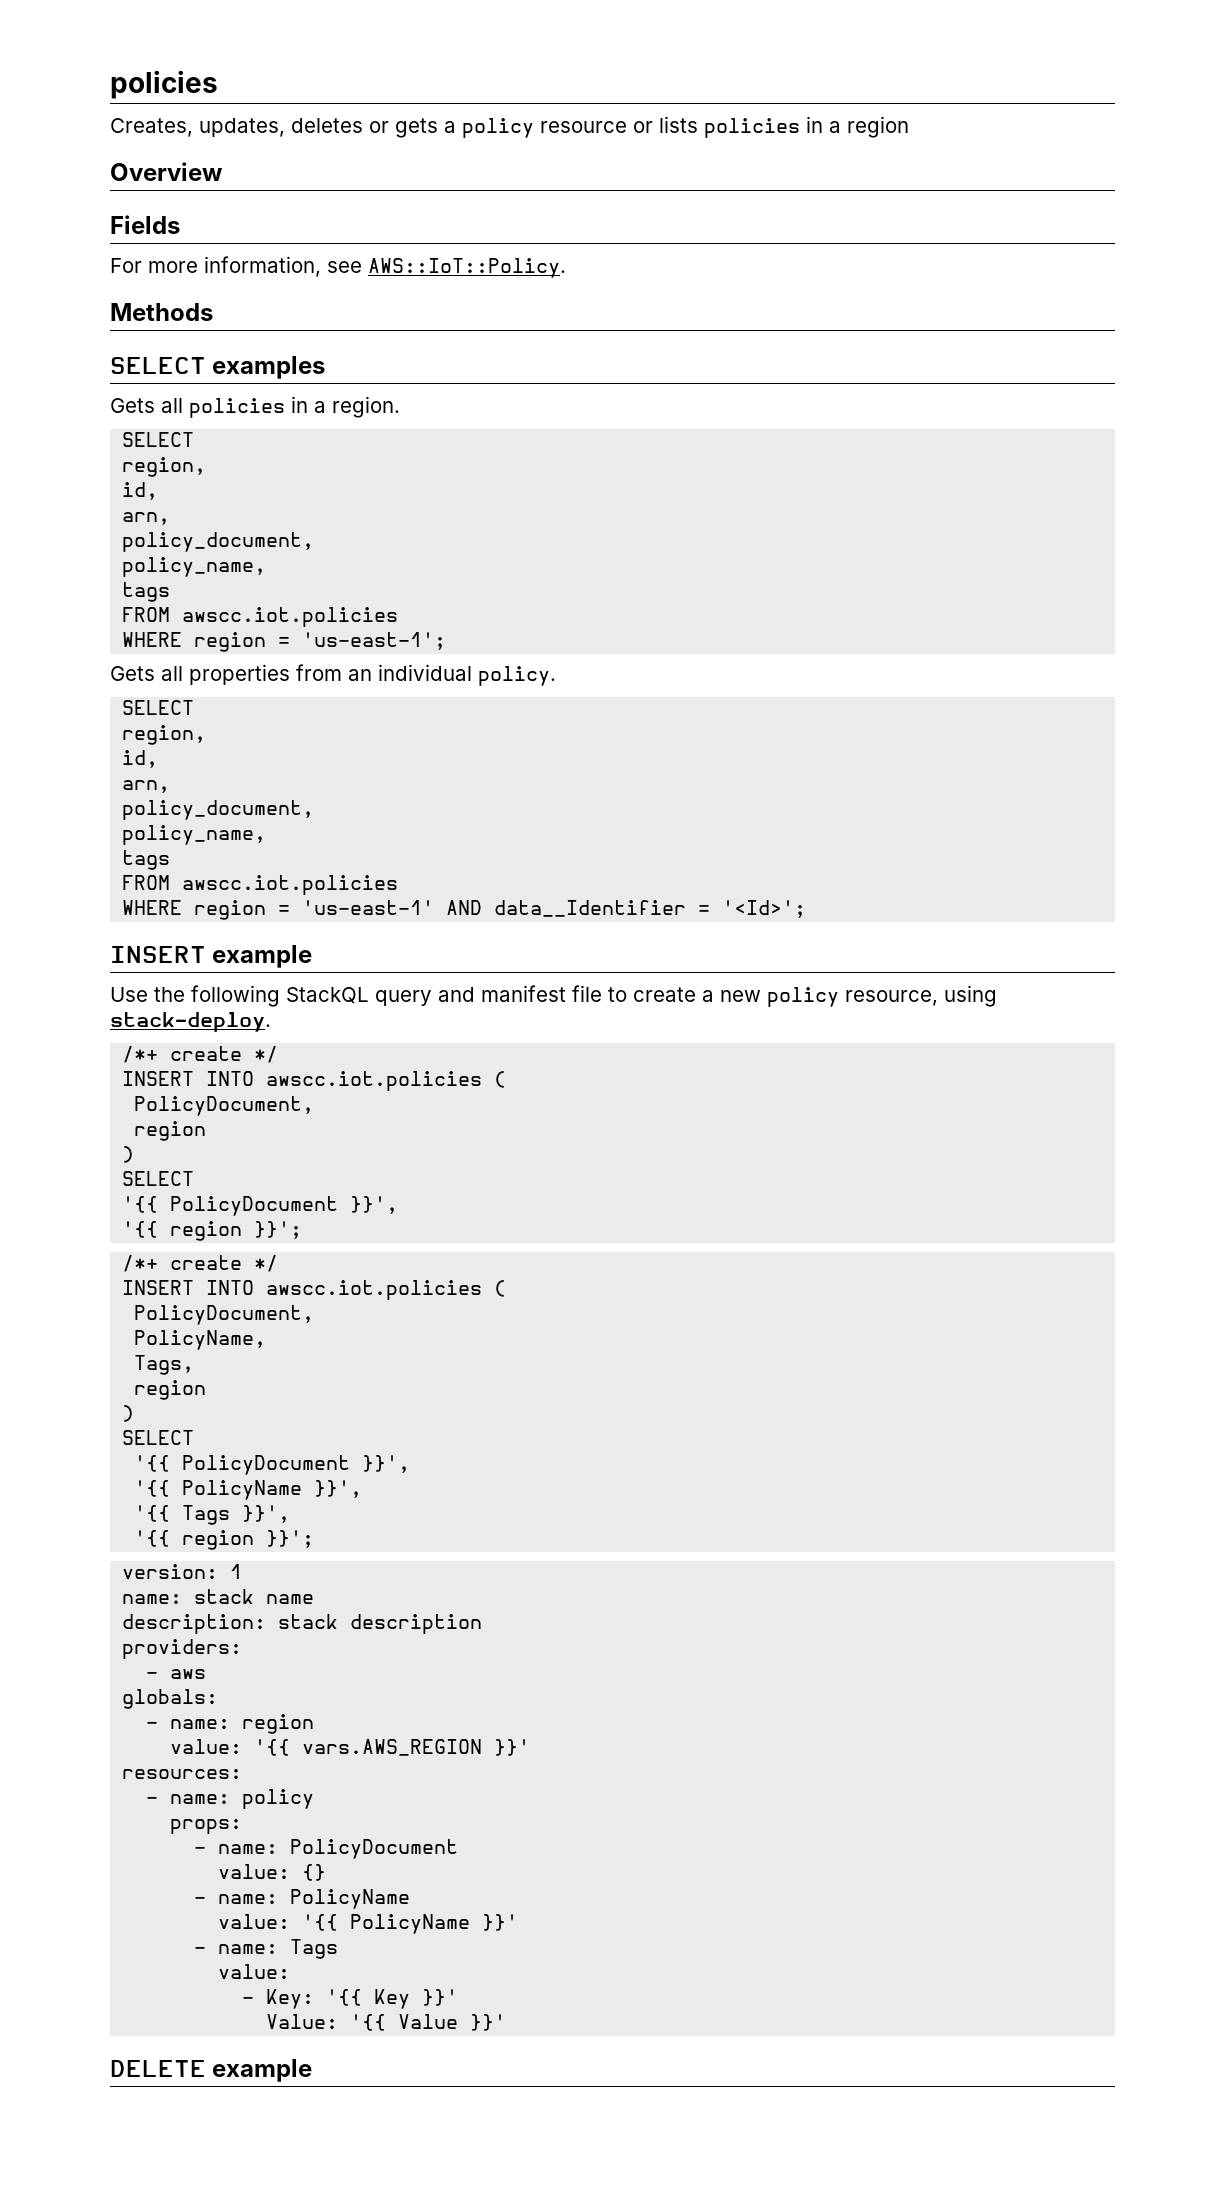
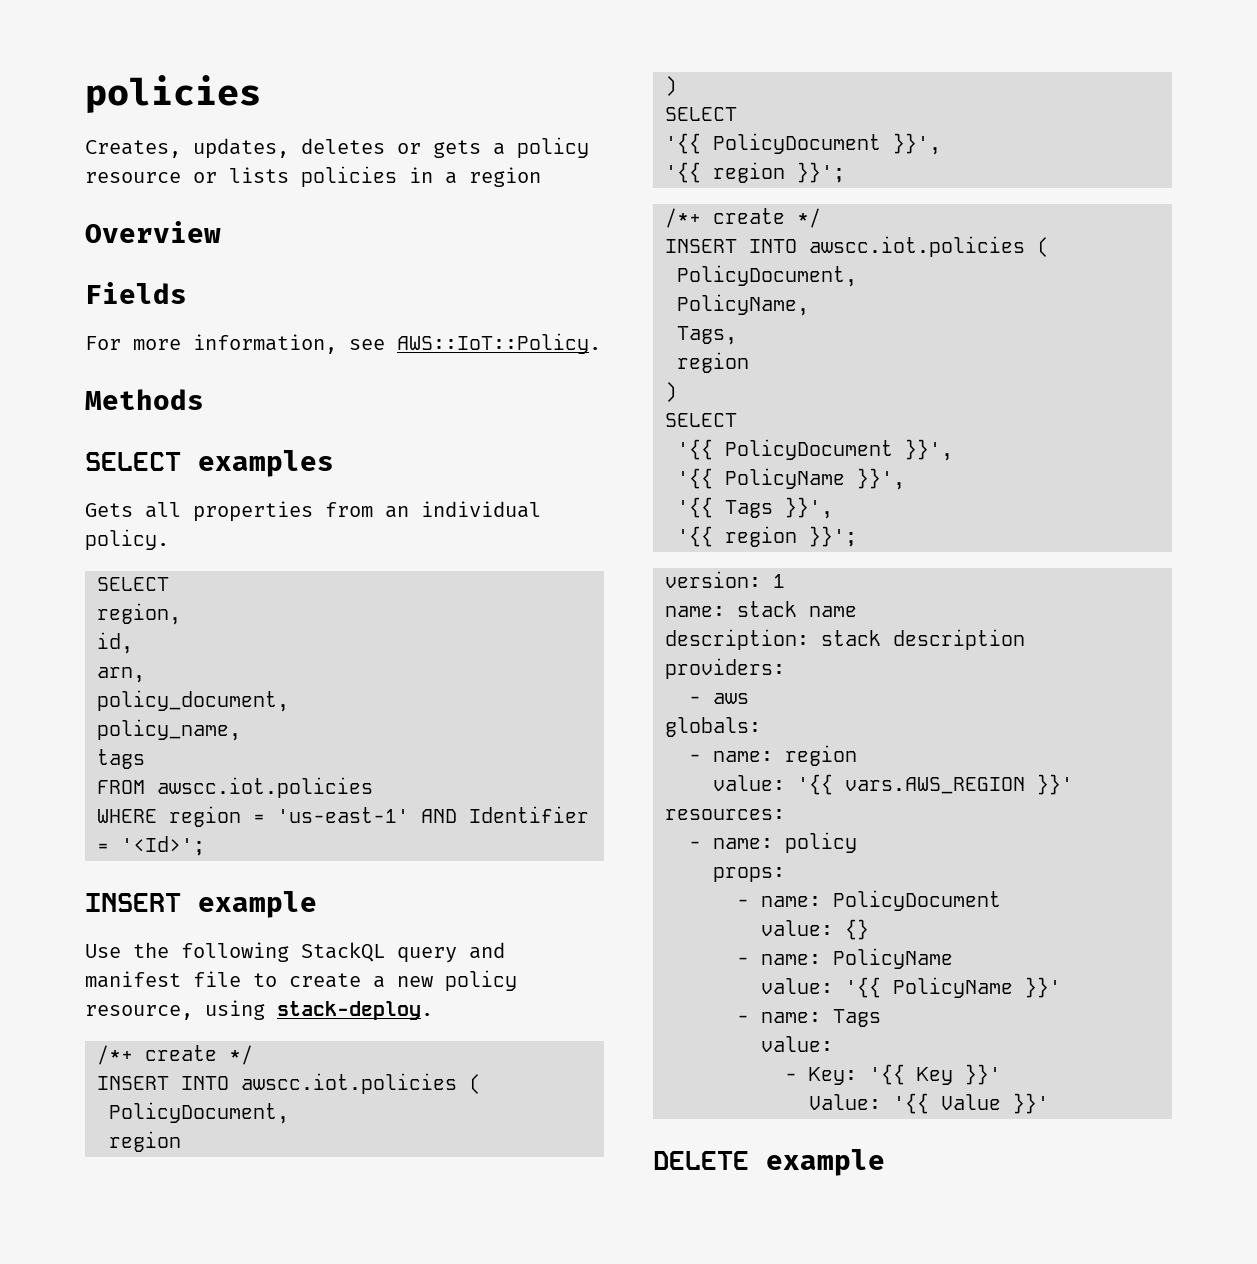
- Gets all policies in a region.
- SELECT
- region,
- id,
- arn,
- policy_document,
- policy_name,
- tags
- FROM awscc.iot.policies
- WHERE region = 'us-east-1';
- WHERE region = 'us-east-1' AND data__Identifier = '<Id>';
+ WHERE region = 'us-east-1' AND Identifier = '<Id>';

